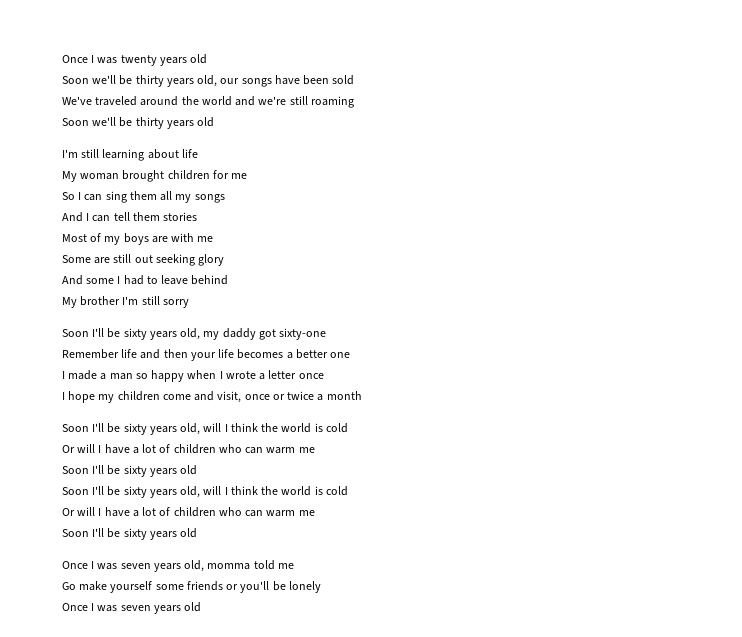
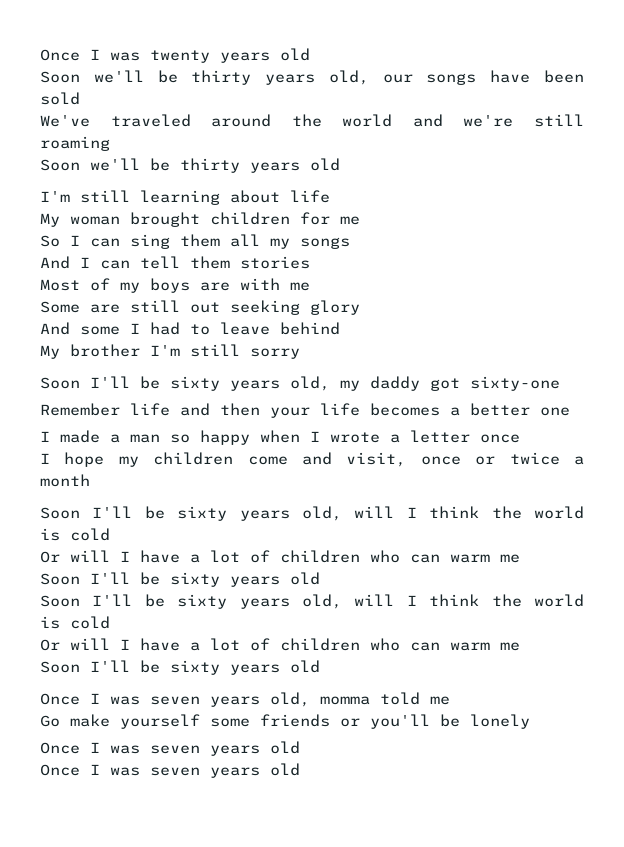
  Go make yourself some friends or you'll be lonely
+ Once I was seven years old

